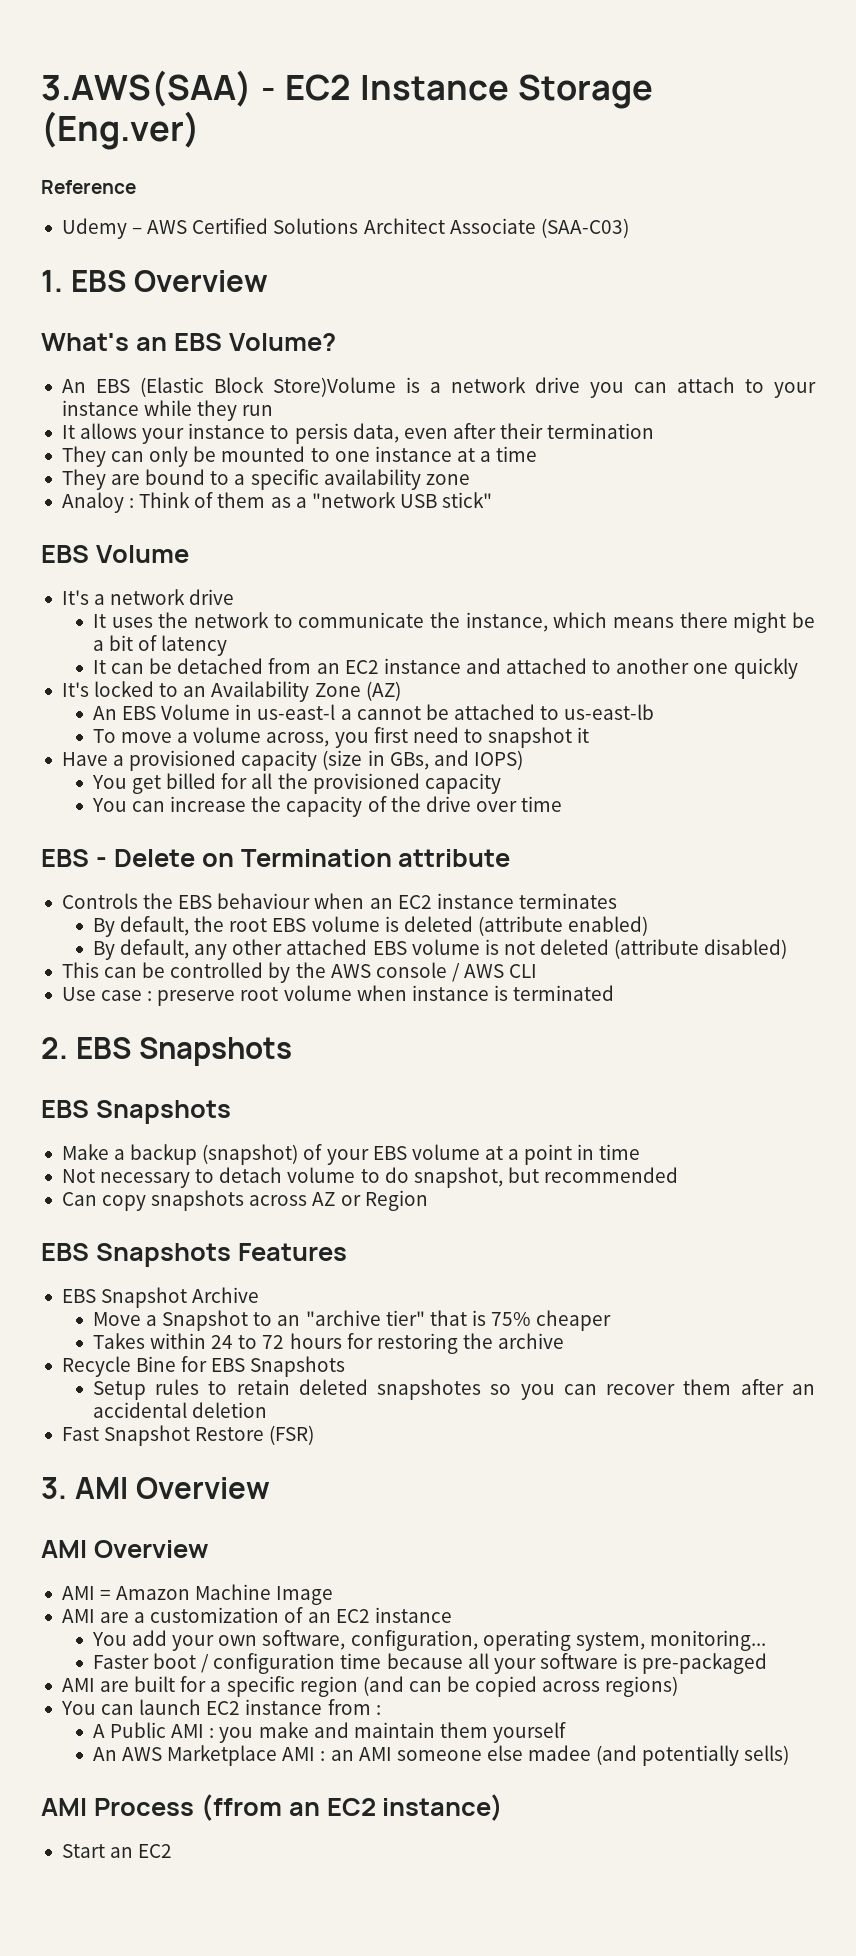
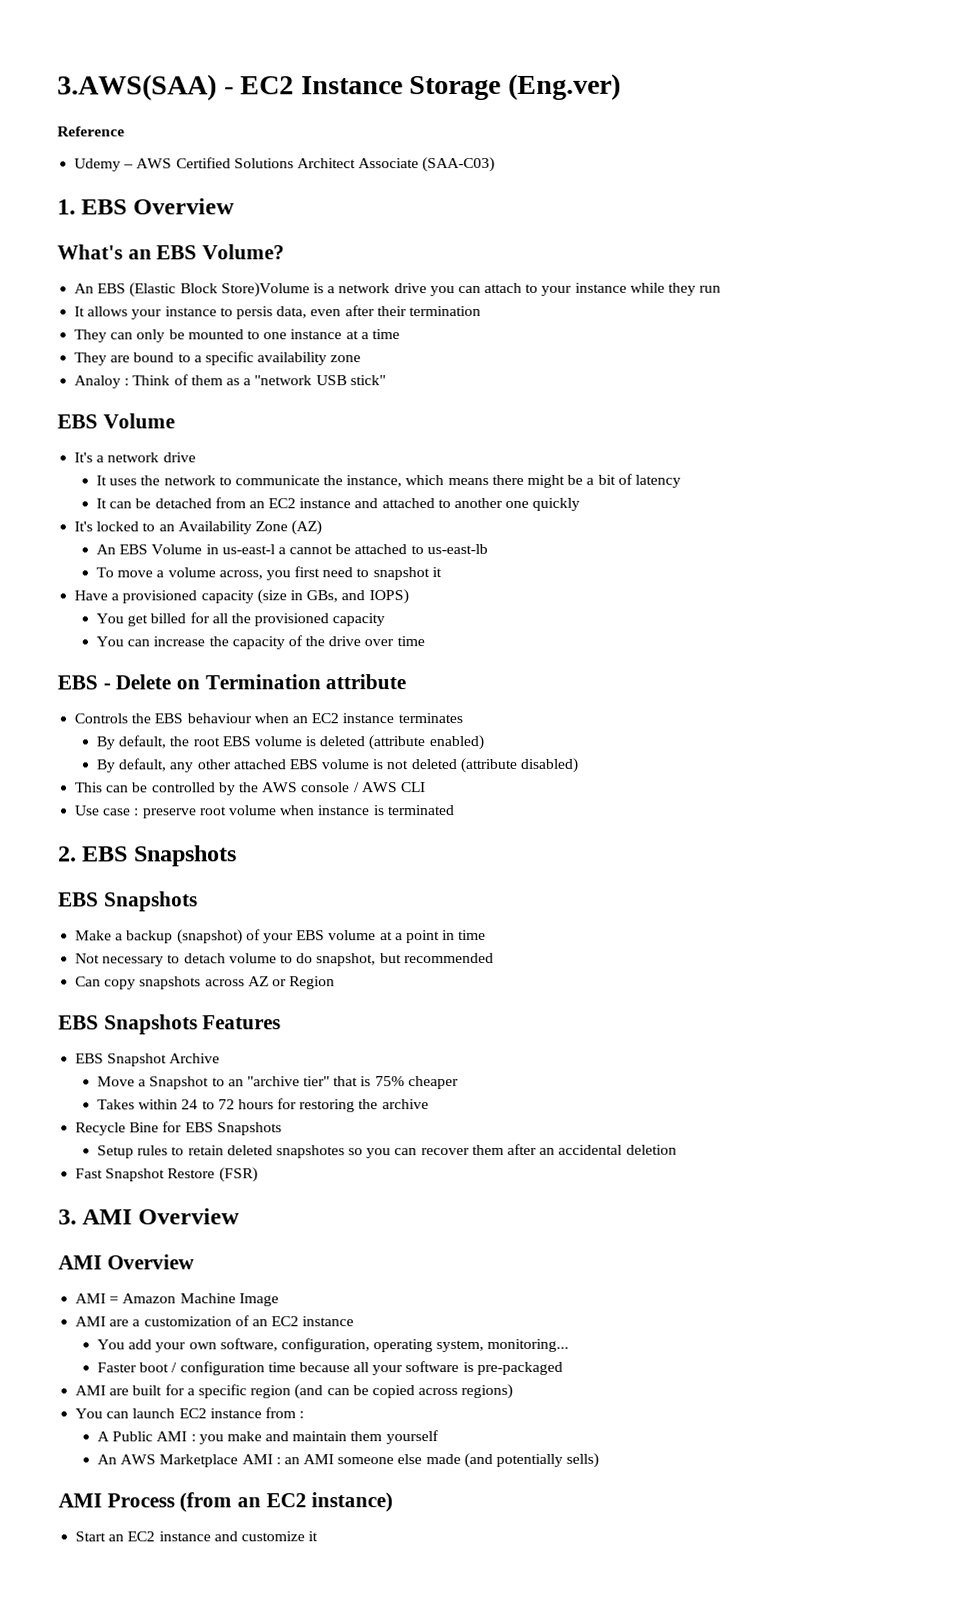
- An AWS Marketplace AMI : an AMI someone else madee (and potentially sells)
+ An AWS Marketplace AMI : an AMI someone else made (and potentially sells)
- AMI Process (ffrom an EC2 instance)
+ AMI Process (from an EC2 instance)
- Start an EC2
+ Start an EC2 instance and customize it

